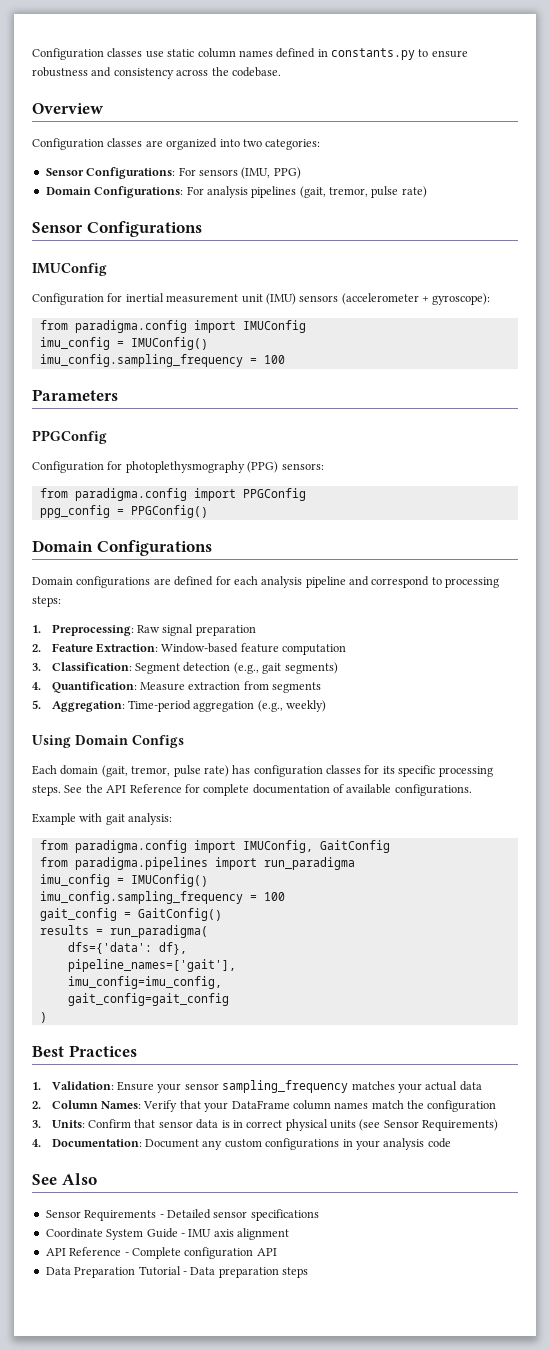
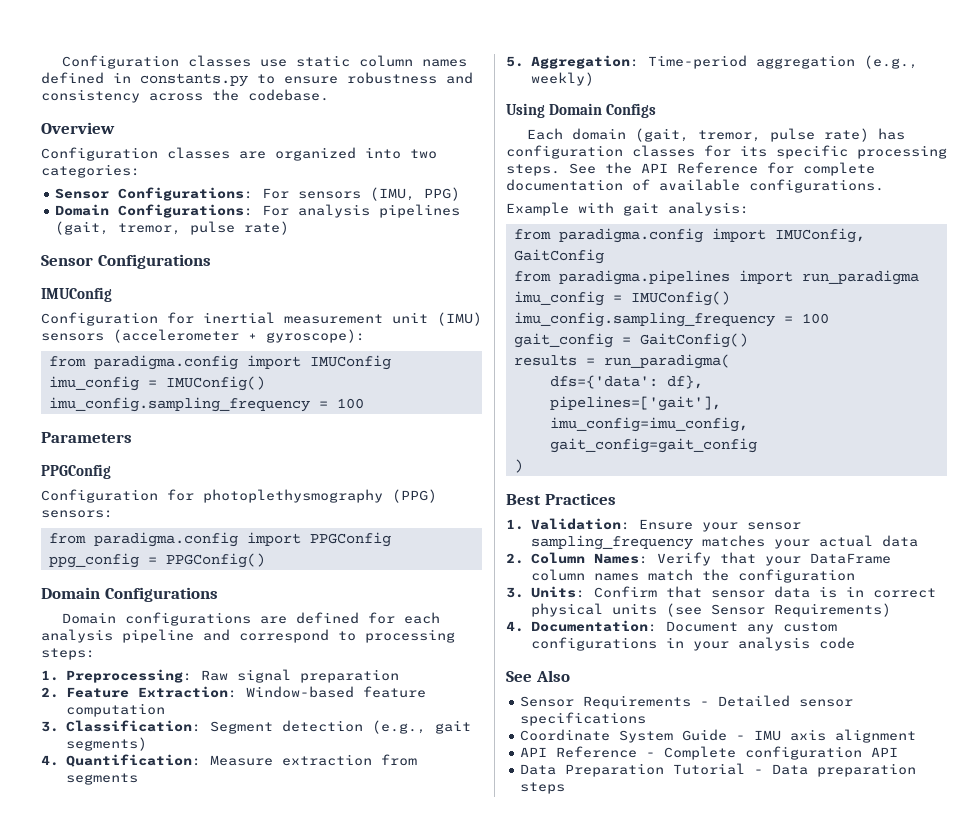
- pipeline_names=['gait'],
+ pipelines=['gait'],

